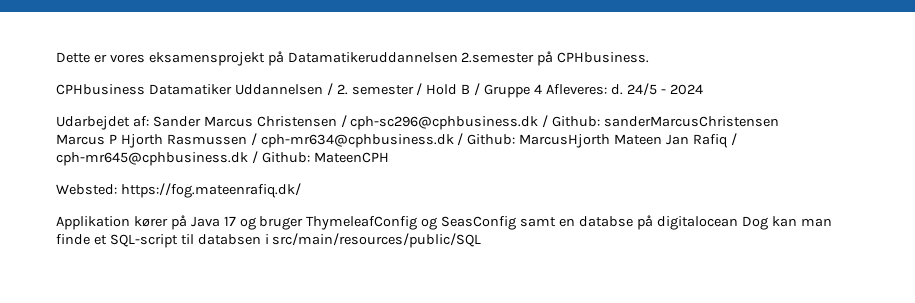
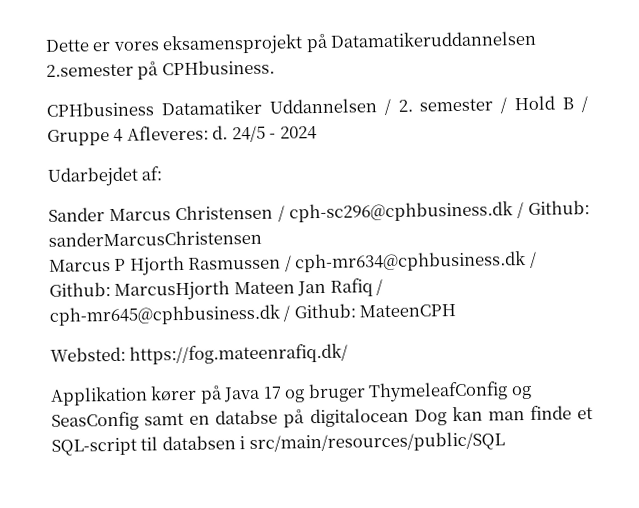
- Udarbejdet af: Sander Marcus Christensen / cph-sc296@cphbusiness.dk / Github: sanderMarcusChristensen
+ Udarbejdet af:
+ Sander Marcus Christensen / cph-sc296@cphbusiness.dk / Github: sanderMarcusChristensen

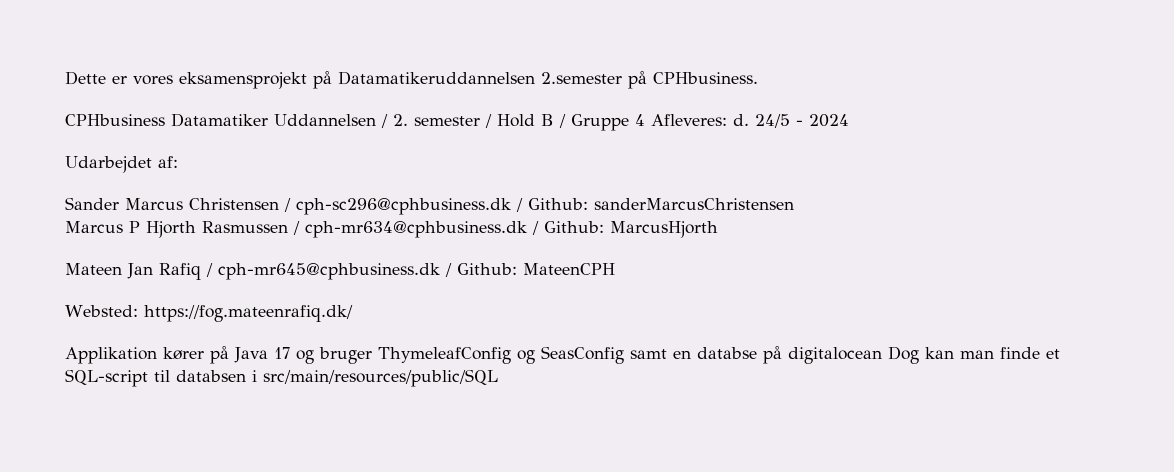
- Marcus P Hjorth Rasmussen / cph-mr634@cphbusiness.dk / Github: MarcusHjorth Mateen Jan Rafiq / cph-mr645@cphbusiness.dk / Github: MateenCPH
+ Marcus P Hjorth Rasmussen / cph-mr634@cphbusiness.dk / Github: MarcusHjorth
+ Mateen Jan Rafiq / cph-mr645@cphbusiness.dk / Github: MateenCPH

